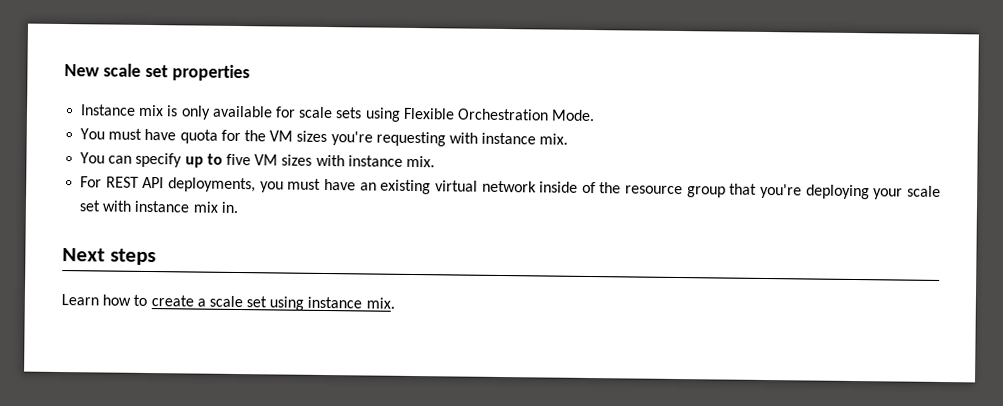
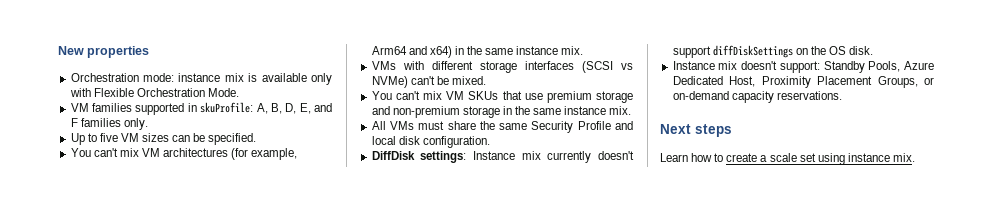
- New scale set properties
+ New properties
- Instance mix is only available for scale sets using Flexible Orchestration Mode.
- You must have quota for the VM sizes you're requesting with instance mix.
- You can specify up to five VM sizes with instance mix.
- For REST API deployments, you must have an existing virtual network inside of the resource group that you're deploying your scale set with instance mix in.
+ Orchestration mode: instance mix is available only with Flexible Orchestration Mode.
+ VM families supported in skuProfile: A, B, D, E, and F families only.
+ Up to five VM sizes can be specified.
+ You can't mix VM architectures (for example, Arm64 and x64) in the same instance mix.
+ VMs with different storage interfaces (SCSI vs NVMe) can't be mixed.
+ You can't mix VM SKUs that use premium storage and non-premium storage in the same instance mix.
+ All VMs must share the same Security Profile and local disk configuration.
+ DiffDisk settings: Instance mix currently doesn't support diffDiskSettings on the OS disk.
+ Instance mix doesn't support: Standby Pools, Azure Dedicated Host, Proximity Placement Groups, or on-demand capacity reservations.

